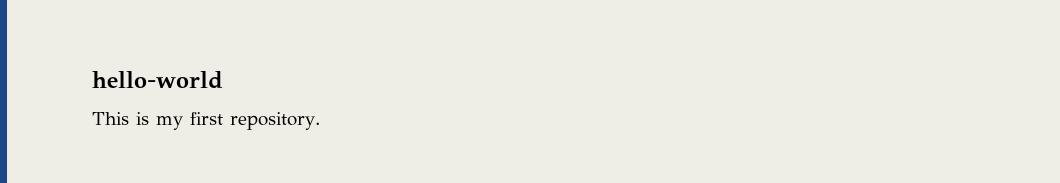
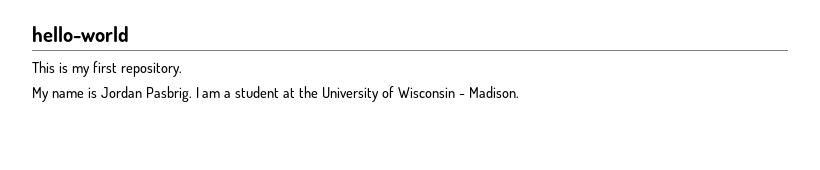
+ My name is Jordan Pasbrig. I am a student at the University of Wisconsin - Madison.

